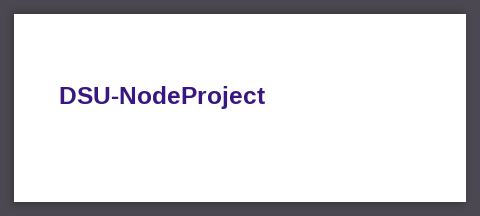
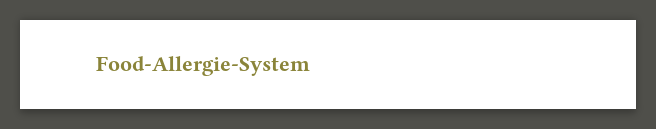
- DSU-NodeProject
+ Food-Allergie-System

